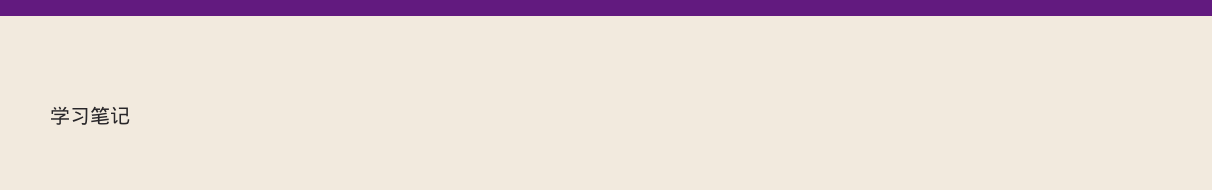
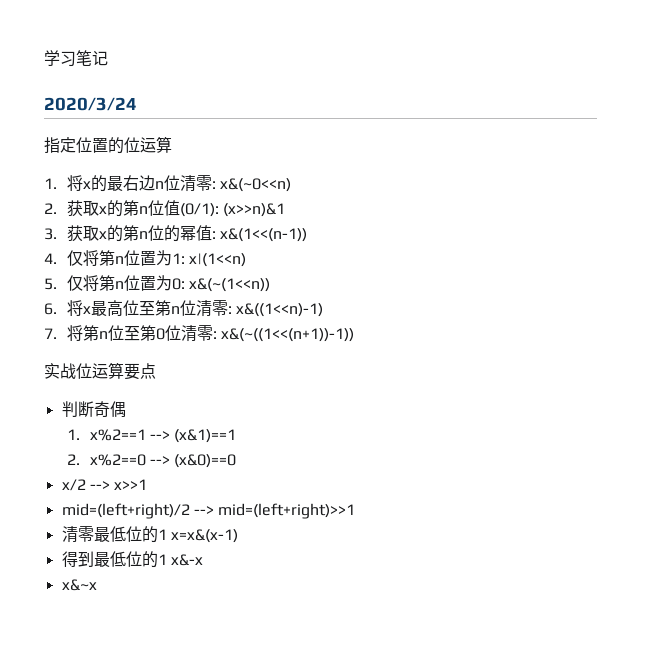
+ 2020/3/24
+ 指定位置的位运算
+ 1.将x的最右边n位清零: x&(~0<<n)
+ 2.获取x的第n位值(0/1): (x>>n)&1
+ 3.获取x的第n位的幂值: x&(1<<(n-1))
+ 4.仅将第n位置为1: x|(1<<n)
+ 5.仅将第n位置为0: x&(~(1<<n))
+ 6.将x最高位至第n位清零: x&((1<<n)-1)
+ 7.将第n位至第0位清零: x&(~((1<<(n+1))-1))
+ 实战位运算要点
+ 判断奇偶
+ 1. x%2==1 --> (x&1)==1
+ 2. x%2==0 --> (x&0)==0
+ x/2 --> x>>1
+ mid=(left+right)/2 --> mid=(left+right)>>1
+ 清零最低位的1 x=x&(x-1)
+ 得到最低位的1 x&-x
+ x&~x

